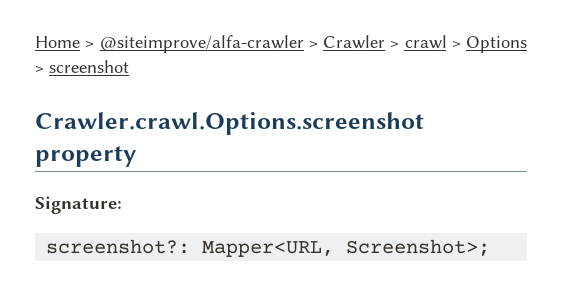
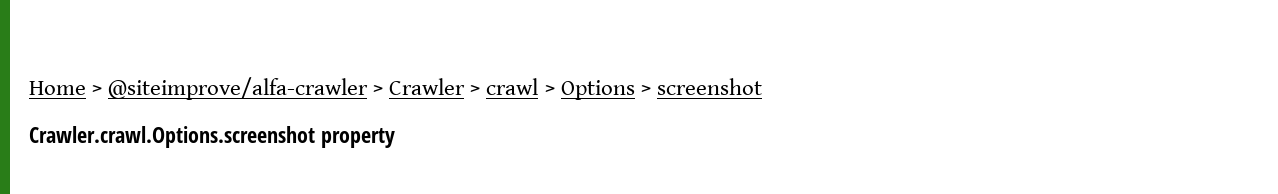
- Signature:
- screenshot?: Mapper<URL, Screenshot>;

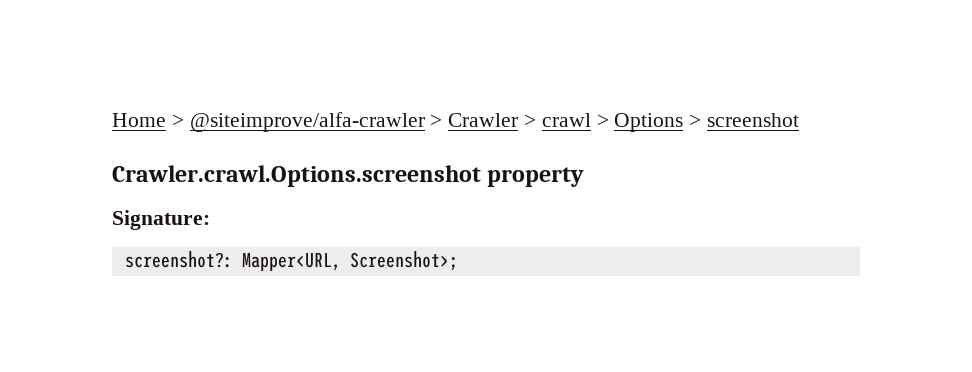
+ Signature:
+ screenshot?: Mapper<URL, Screenshot>;

